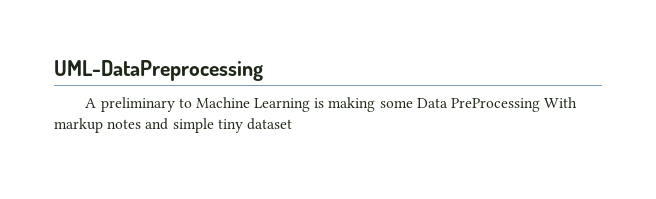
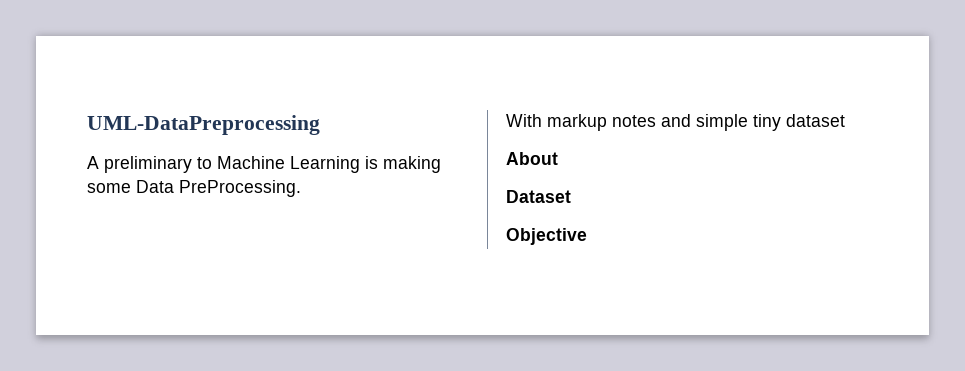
- A preliminary to Machine Learning is making some Data PreProcessing With markup notes and simple tiny dataset
+ A preliminary to Machine Learning is making some Data PreProcessing.
+ With markup notes and simple tiny dataset
+ About
+ Dataset
+ Objective

